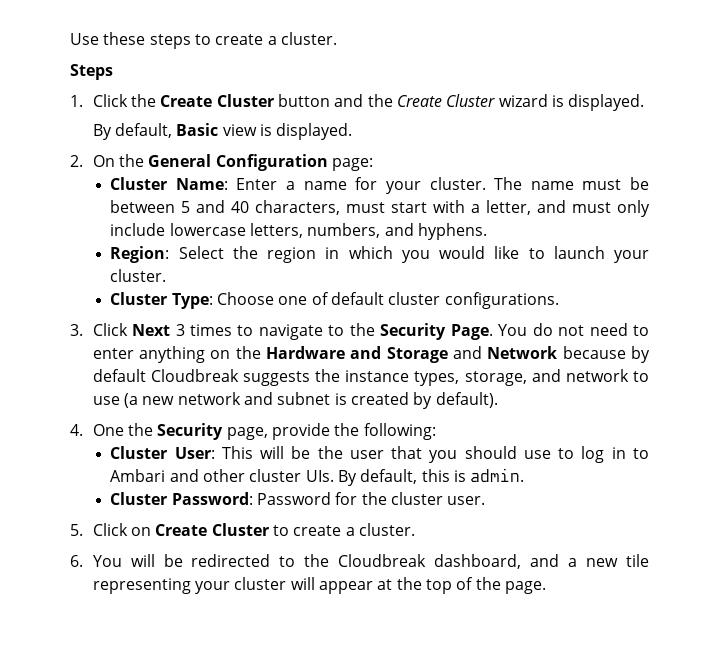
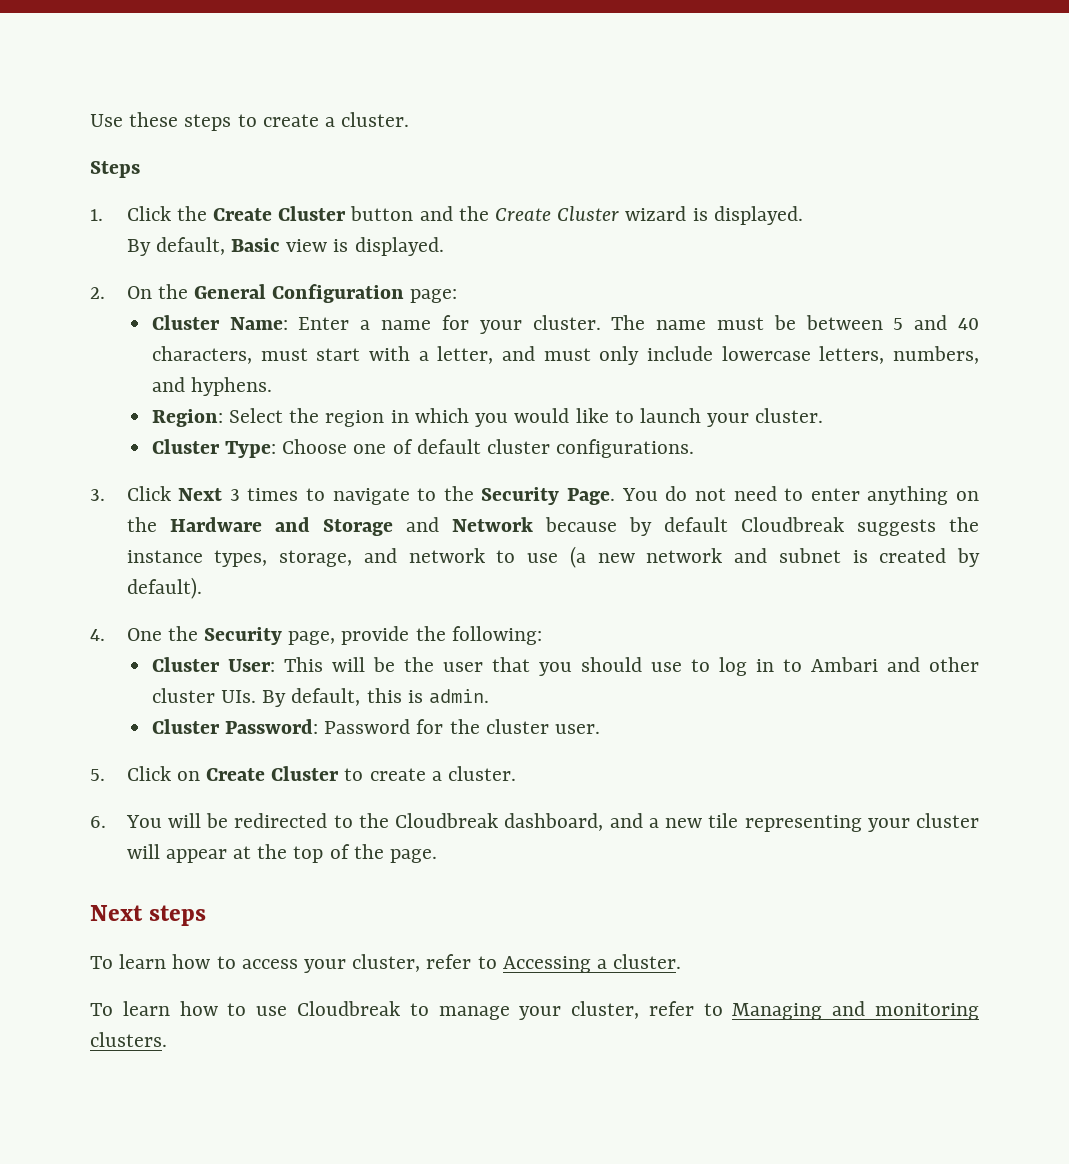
+ Next steps
+ To learn how to access your cluster, refer to Accessing a cluster.
+ To learn how to use Cloudbreak to manage your cluster, refer to Managing and monitoring clusters.

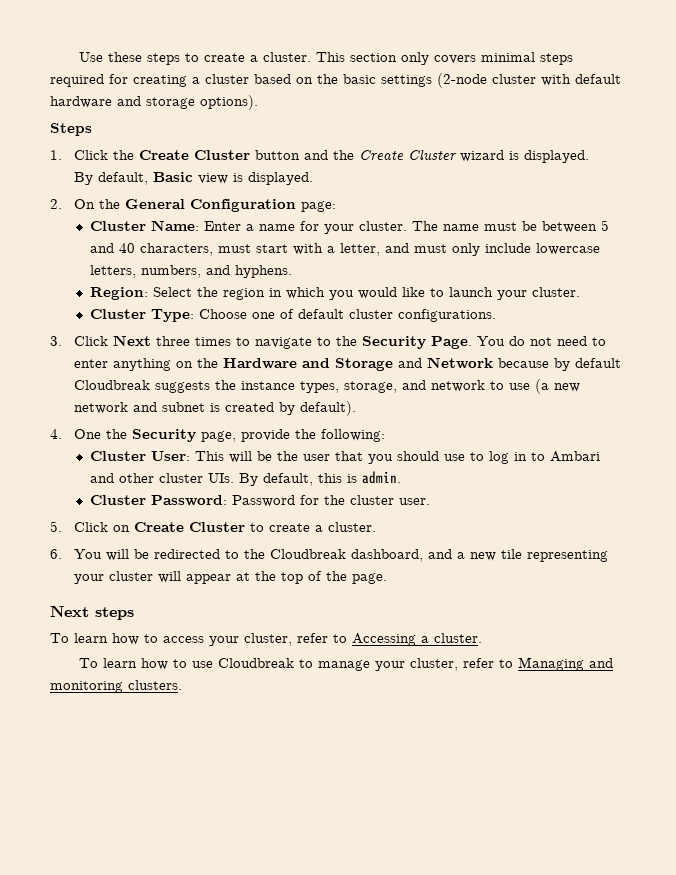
+ This section only covers minimal steps required for creating a cluster based on the basic settings (2-node cluster with default hardware and storage options).
- 3. Click Next 3 times to navigate to the Security Page.
+ 3. Click Next three times to navigate to the Security Page.

